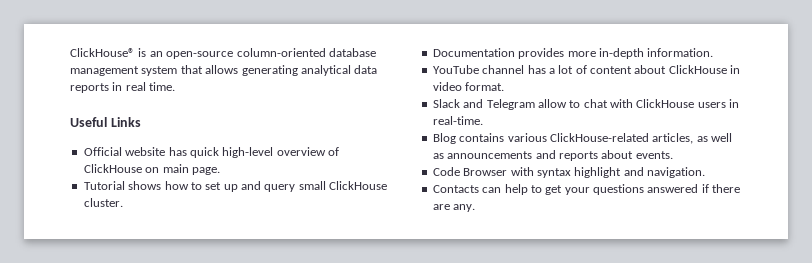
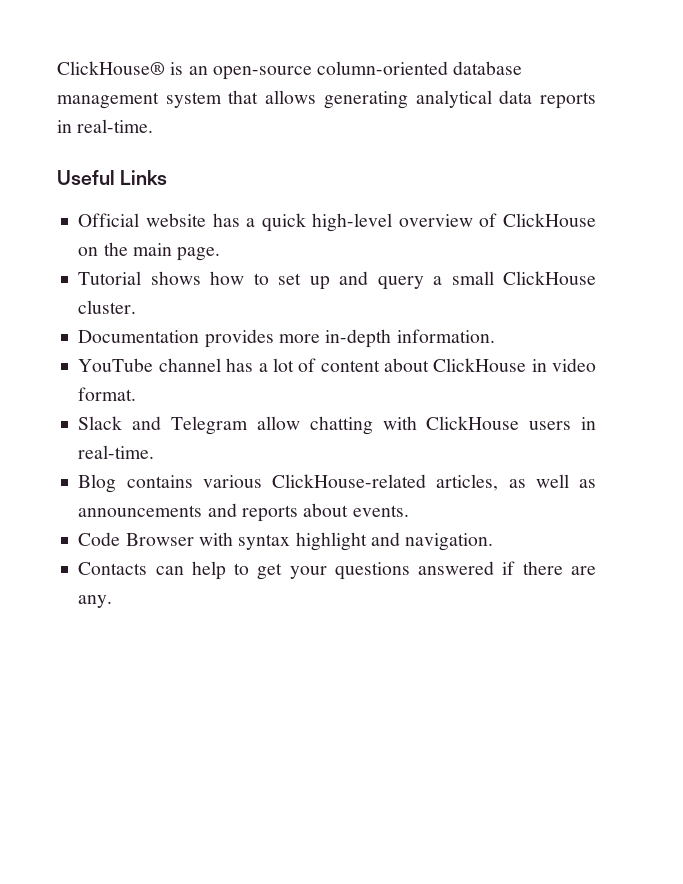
- ClickHouse® is an open-source column-oriented database management system that allows generating analytical data reports in real time.
+ ClickHouse® is an open-source column-oriented database management system that allows generating analytical data reports in real-time.
- Official website has quick high-level overview of ClickHouse on main page.
+ Official website has a quick high-level overview of ClickHouse on the main page.
- Tutorial shows how to set up and query small ClickHouse cluster.
+ Tutorial shows how to set up and query a small ClickHouse cluster.
- Slack and Telegram allow to chat with ClickHouse users in real-time.
+ Slack and Telegram allow chatting with ClickHouse users in real-time.

